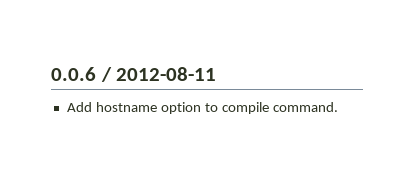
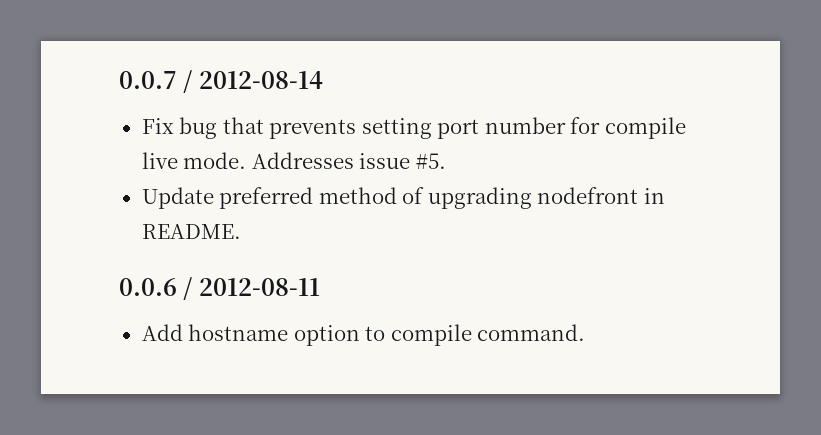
+ 0.0.7 / 2012-08-14
+ Fix bug that prevents setting port number for compile live mode. Addresses issue #5.
+ Update preferred method of upgrading nodefront in README.

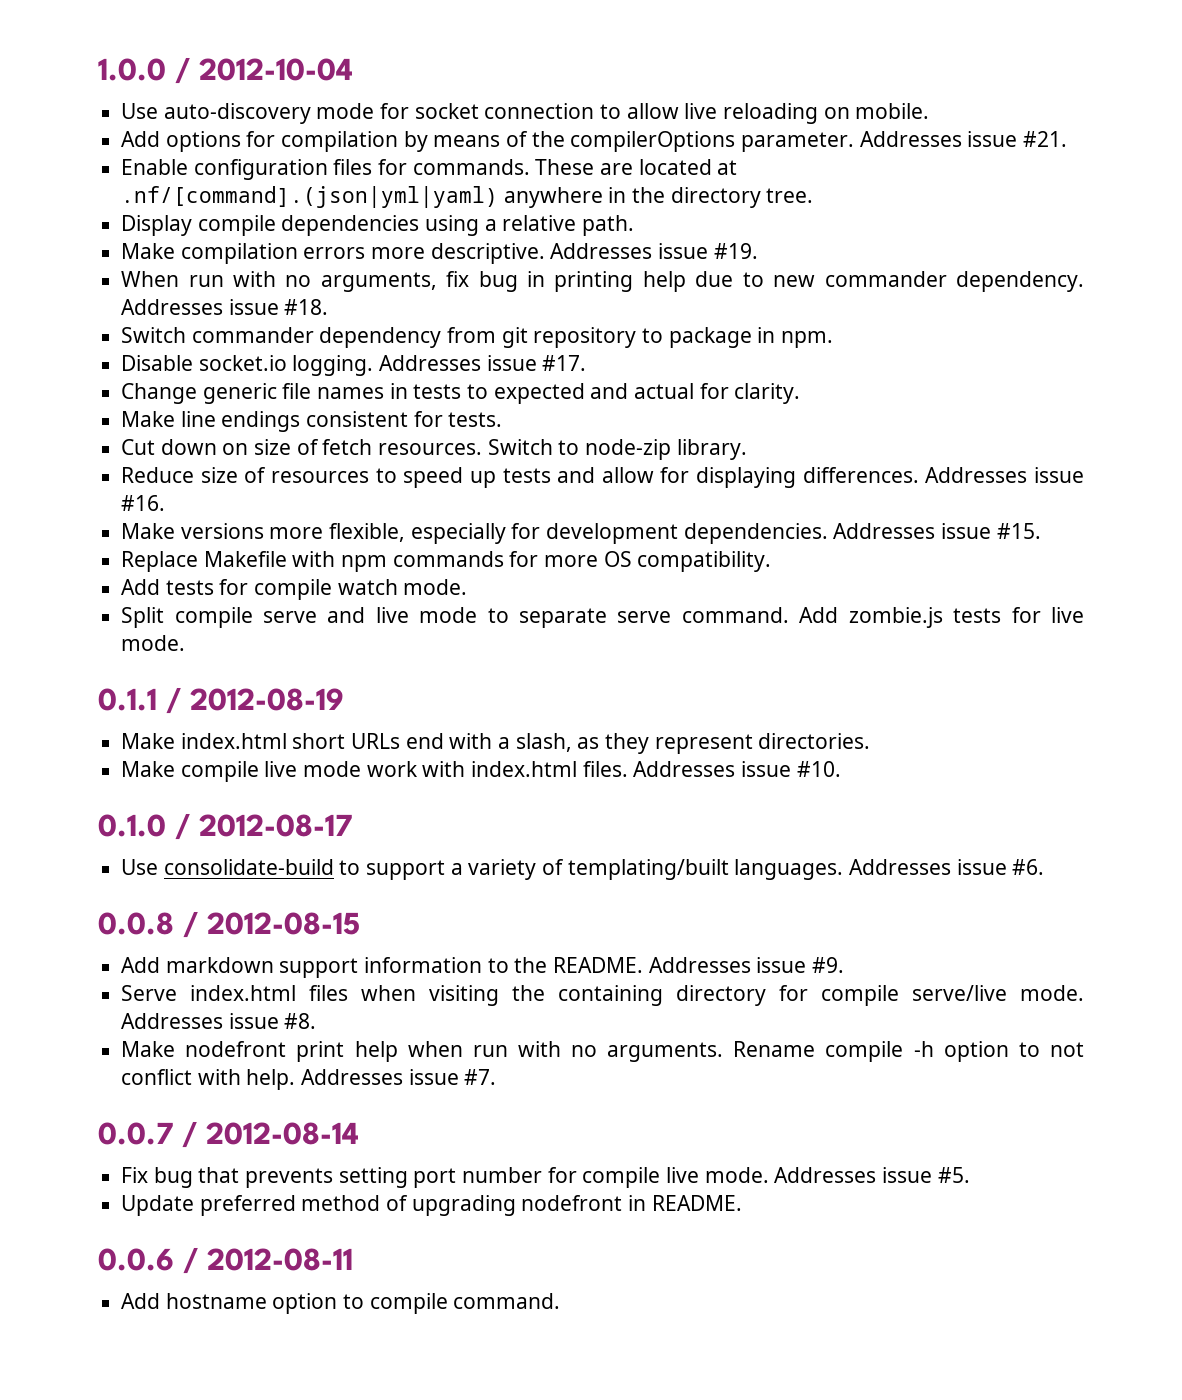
+ 1.0.0 / 2012-10-04
+ Use auto-discovery mode for socket connection to allow live reloading on mobile.
+ Add options for compilation by means of the compilerOptions parameter. Addresses issue #21.
+ Enable configuration files for commands. These are located at .nf/[command].(json|yml|yaml) anywhere in the directory tree.
+ Display compile dependencies using a relative path.
+ Make compilation errors more descriptive. Addresses issue #19.
+ When run with no arguments, fix bug in printing help due to new commander dependency. Addresses issue #18.
+ Switch commander dependency from git repository to package in npm.
+ Disable socket.io logging. Addresses issue #17.
+ Change generic file names in tests to expected and actual for clarity.
+ Make line endings consistent for tests.
+ Cut down on size of fetch resources. Switch to node-zip library.
+ Reduce size of resources to speed up tests and allow for displaying differences. Addresses issue #16.
+ Make versions more flexible, especially for development dependencies. Addresses issue #15.
+ Replace Makefile with npm commands for more OS compatibility.
+ Add tests for compile watch mode.
+ Split compile serve and live mode to separate serve command. Add zombie.js tests for live mode.
+ 0.1.1 / 2012-08-19
+ Make index.html short URLs end with a slash, as they represent directories.
+ Make compile live mode work with index.html files. Addresses issue #10.
+ 0.1.0 / 2012-08-17
+ Use consolidate-build to support a variety of templating/built languages. Addresses issue #6.
+ 0.0.8 / 2012-08-15
+ Add markdown support information to the README. Addresses issue #9.
+ Serve index.html files when visiting the containing directory for compile serve/live mode. Addresses issue #8.
+ Make nodefront print help when run with no arguments. Rename compile -h option to not conflict with help. Addresses issue #7.

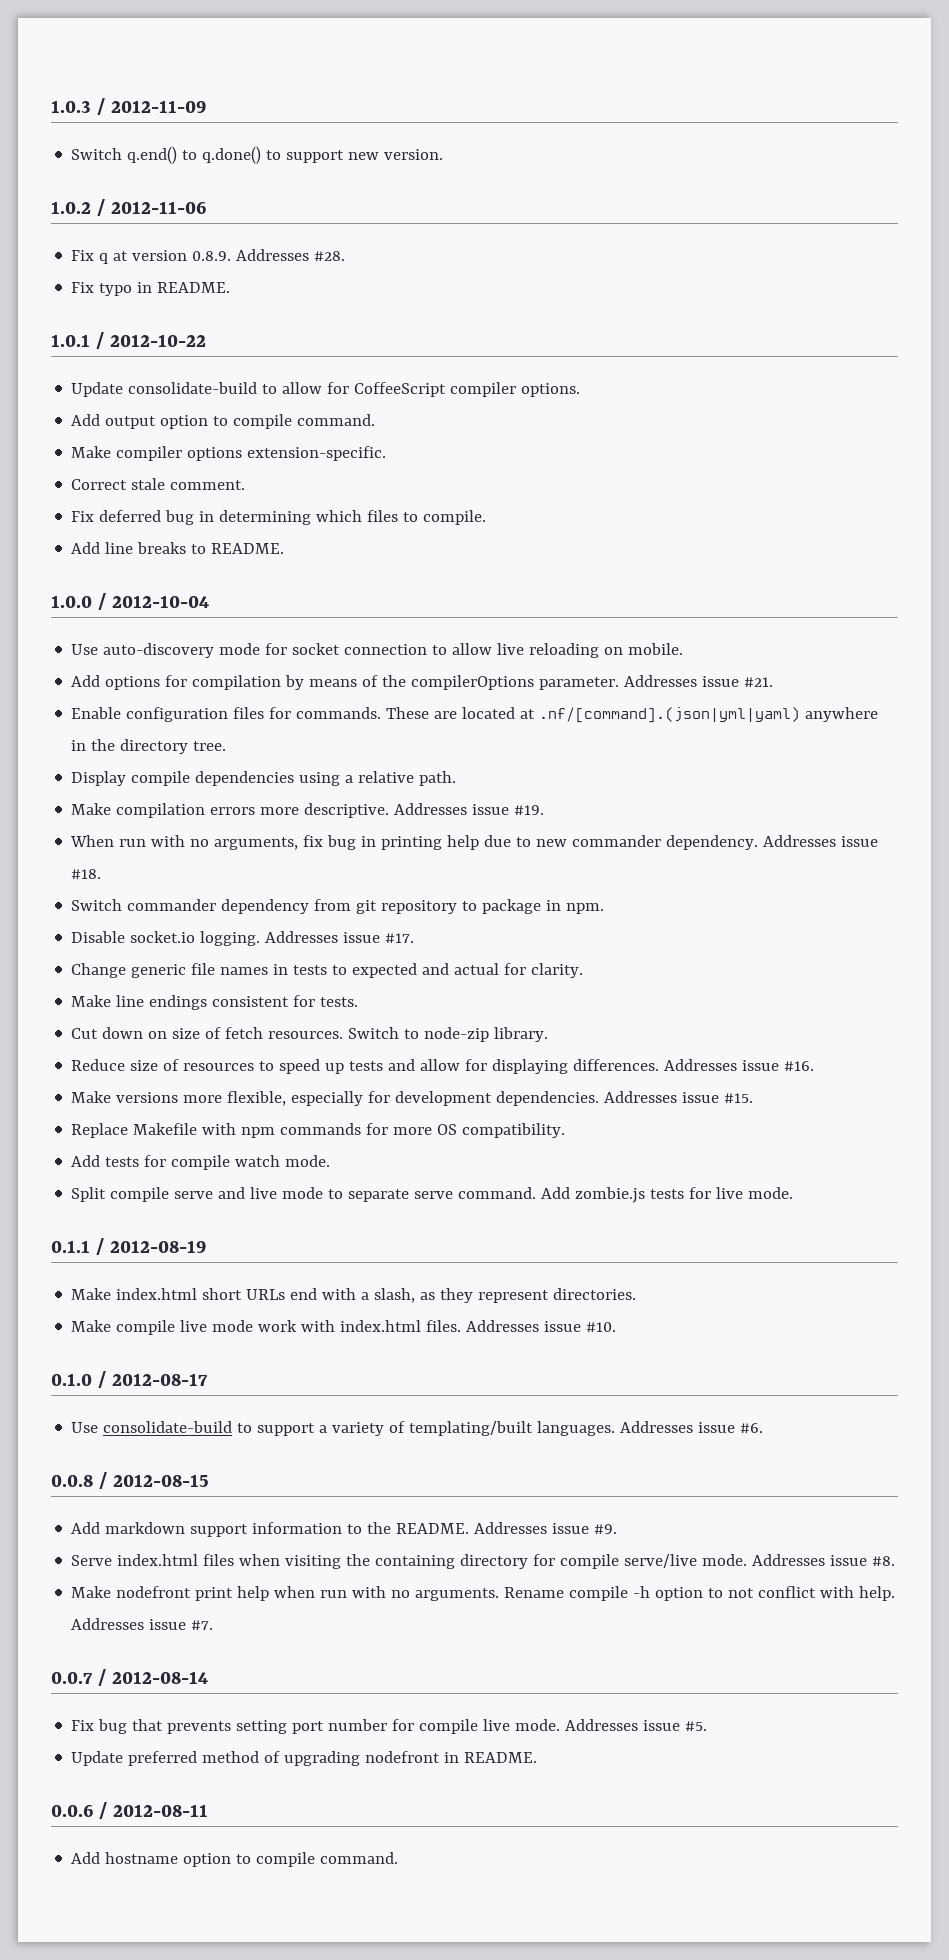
+ 1.0.3 / 2012-11-09
+ Switch q.end() to q.done() to support new version.
+ 1.0.2 / 2012-11-06
+ Fix q at version 0.8.9. Addresses #28.
+ Fix typo in README.
+ 1.0.1 / 2012-10-22
+ Update consolidate-build to allow for CoffeeScript compiler options.
+ Add output option to compile command.
+ Make compiler options extension-specific.
+ Correct stale comment.
+ Fix deferred bug in determining which files to compile.
+ Add line breaks to README.

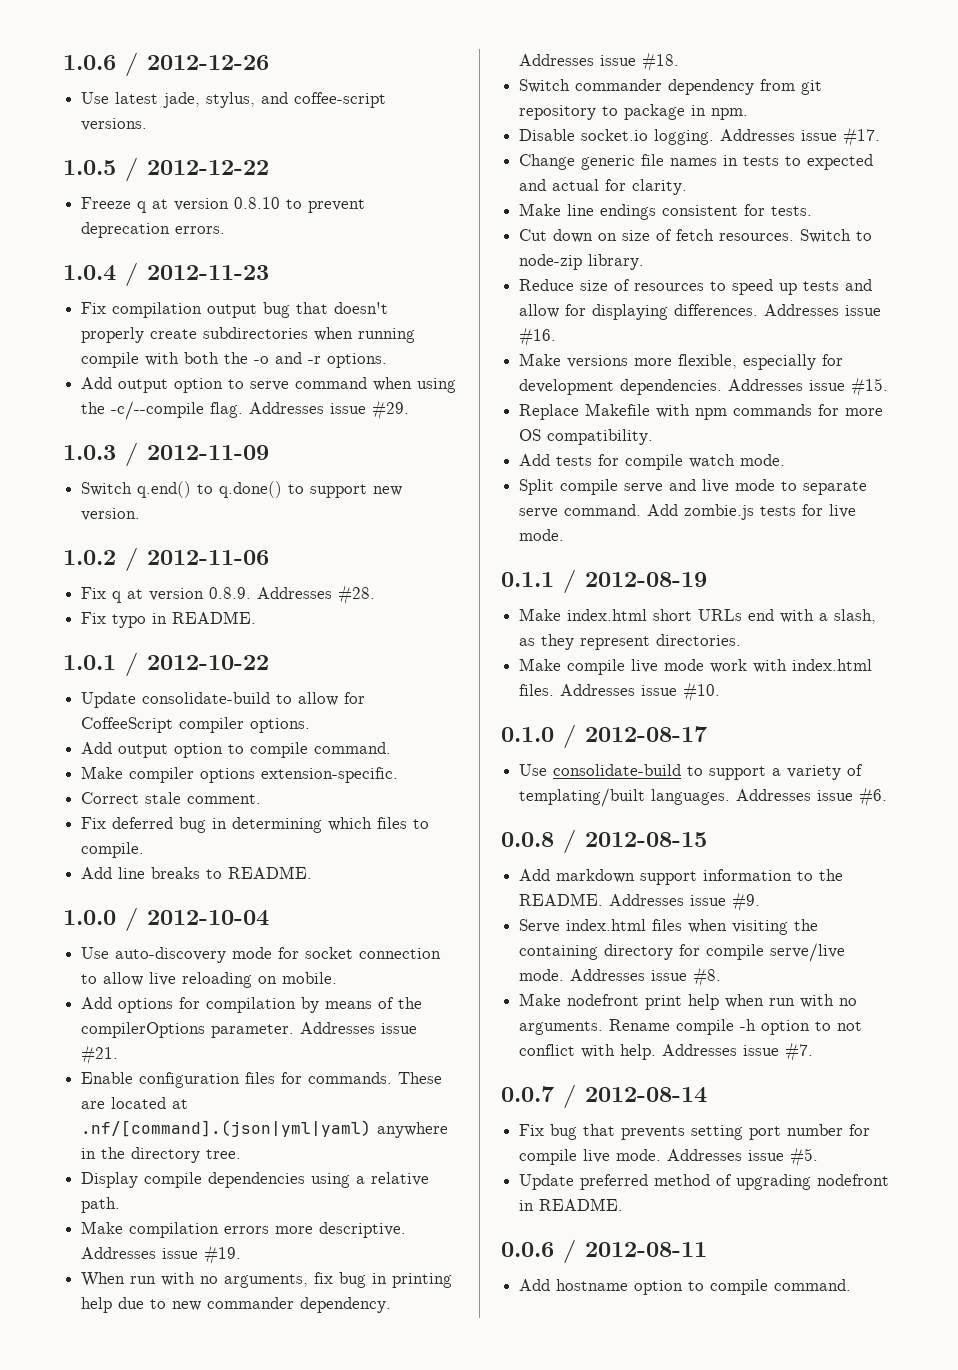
+ 1.0.6 / 2012-12-26
+ Use latest jade, stylus, and coffee-script versions.
+ 1.0.5 / 2012-12-22
+ Freeze q at version 0.8.10 to prevent deprecation errors.
+ 1.0.4 / 2012-11-23
+ Fix compilation output bug that doesn't properly create subdirectories when running compile with both the -o and -r options.
+ Add output option to serve command when using the -c/--compile flag. Addresses issue #29.

